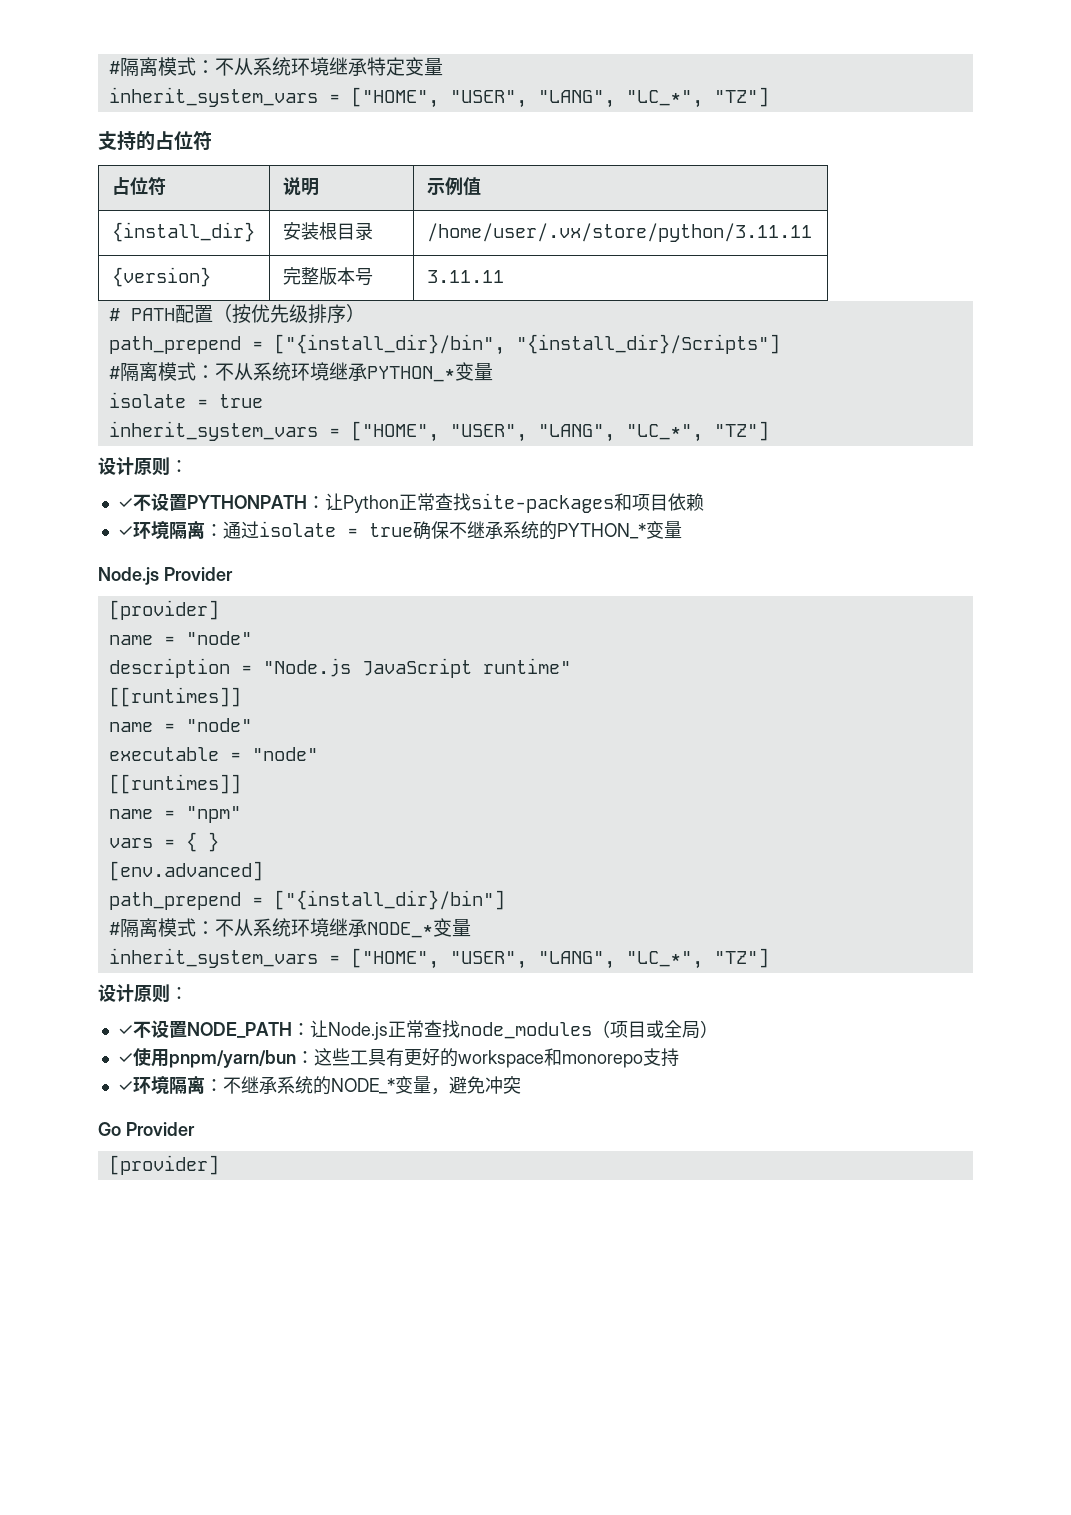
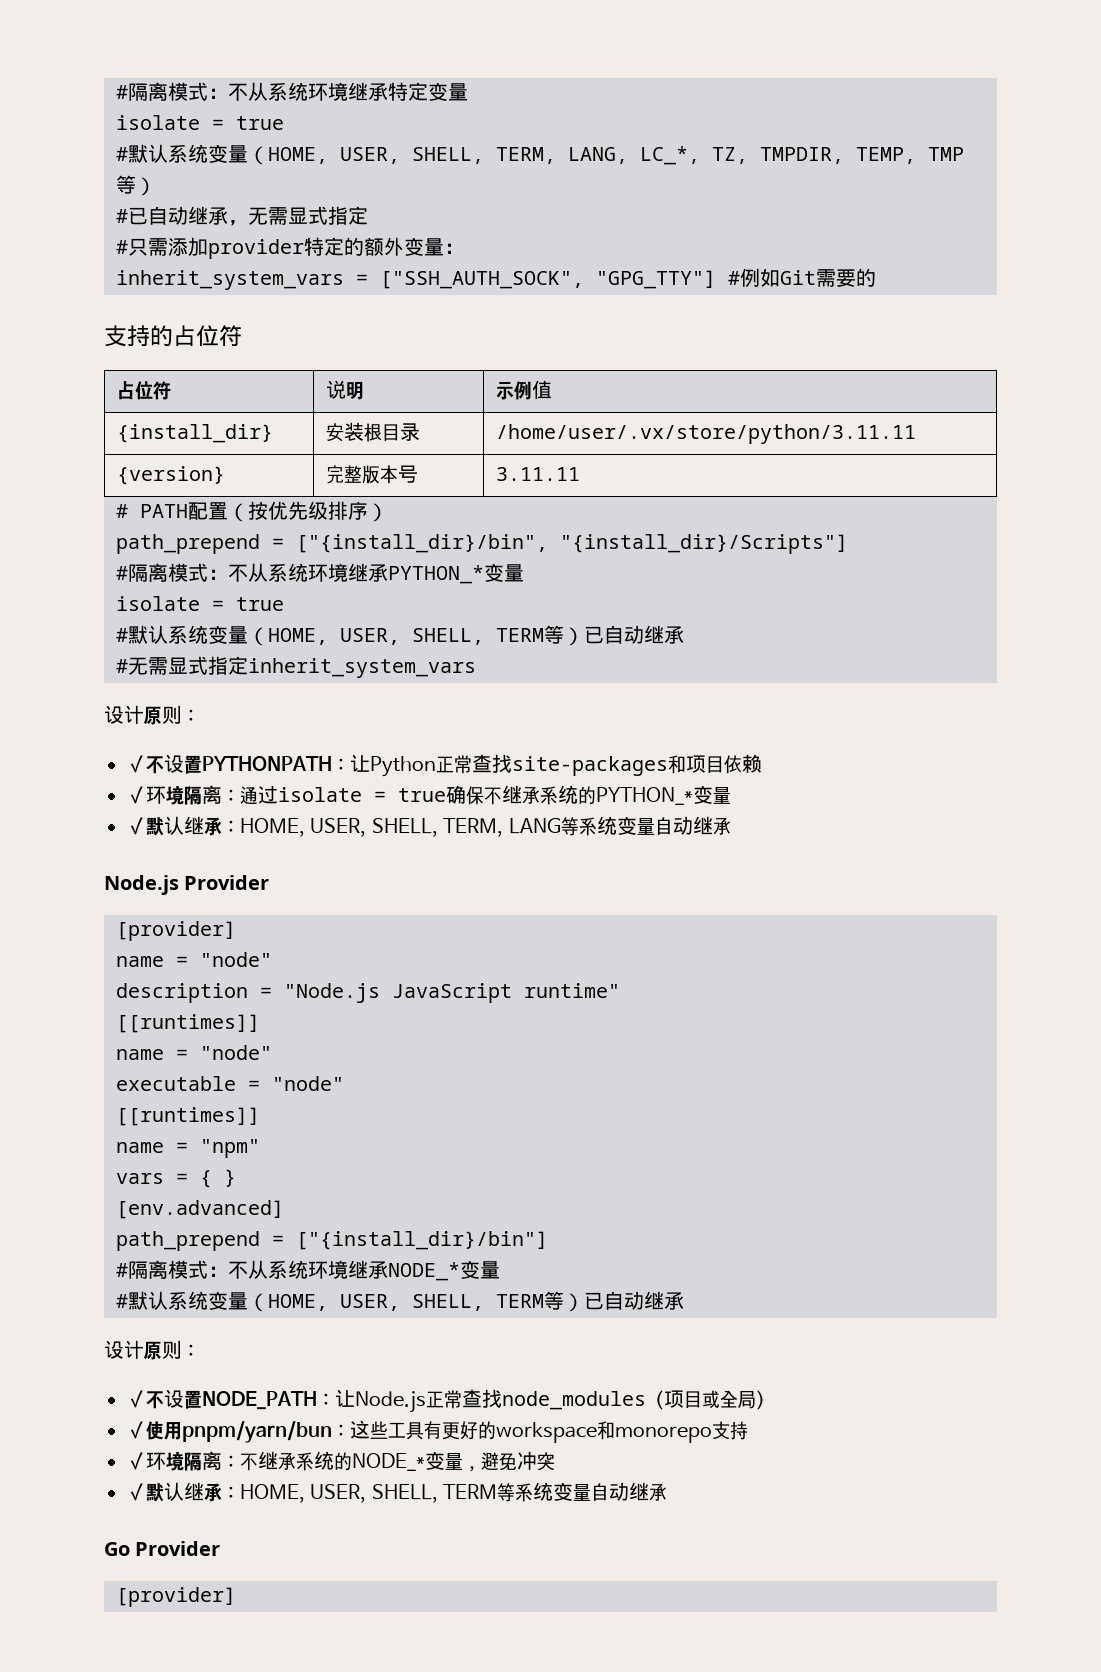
  #隔离模式：不从系统环境继承特定变量
- inherit_system_vars = ["HOME", "USER", "LANG", "LC_*", "TZ"]
+ isolate = true
+ #默认系统变量（HOME, USER, SHELL, TERM, LANG, LC_*, TZ, TMPDIR, TEMP, TMP等）
+ #已自动继承，无需显式指定
+ #只需添加provider特定的额外变量：
+ inherit_system_vars = ["SSH_AUTH_SOCK", "GPG_TTY"] #例如Git需要的
  #隔离模式：不从系统环境继承PYTHON_*变量
  isolate = true
- inherit_system_vars = ["HOME", "USER", "LANG", "LC_*", "TZ"]
+ #默认系统变量（HOME, USER, SHELL, TERM等）已自动继承
+ #无需显式指定inherit_system_vars
+ ✓默认继承：HOME, USER, SHELL, TERM, LANG等系统变量自动继承
  #隔离模式：不从系统环境继承NODE_*变量
- inherit_system_vars = ["HOME", "USER", "LANG", "LC_*", "TZ"]
+ #默认系统变量（HOME, USER, SHELL, TERM等）已自动继承
+ ✓默认继承：HOME, USER, SHELL, TERM等系统变量自动继承

